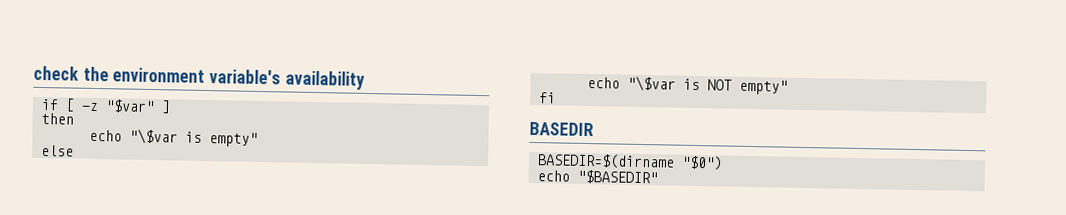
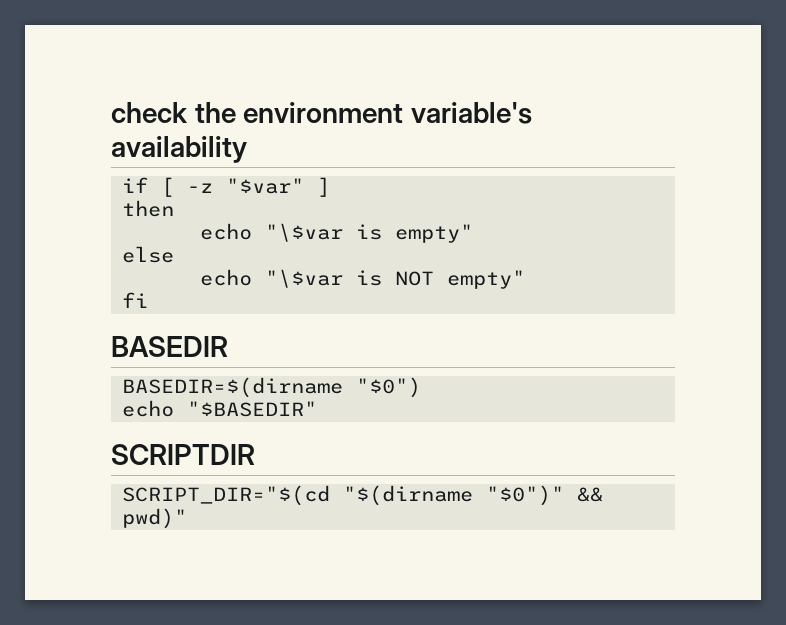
+ SCRIPTDIR
+ SCRIPT_DIR="$(cd "$(dirname "$0")" && pwd)"

